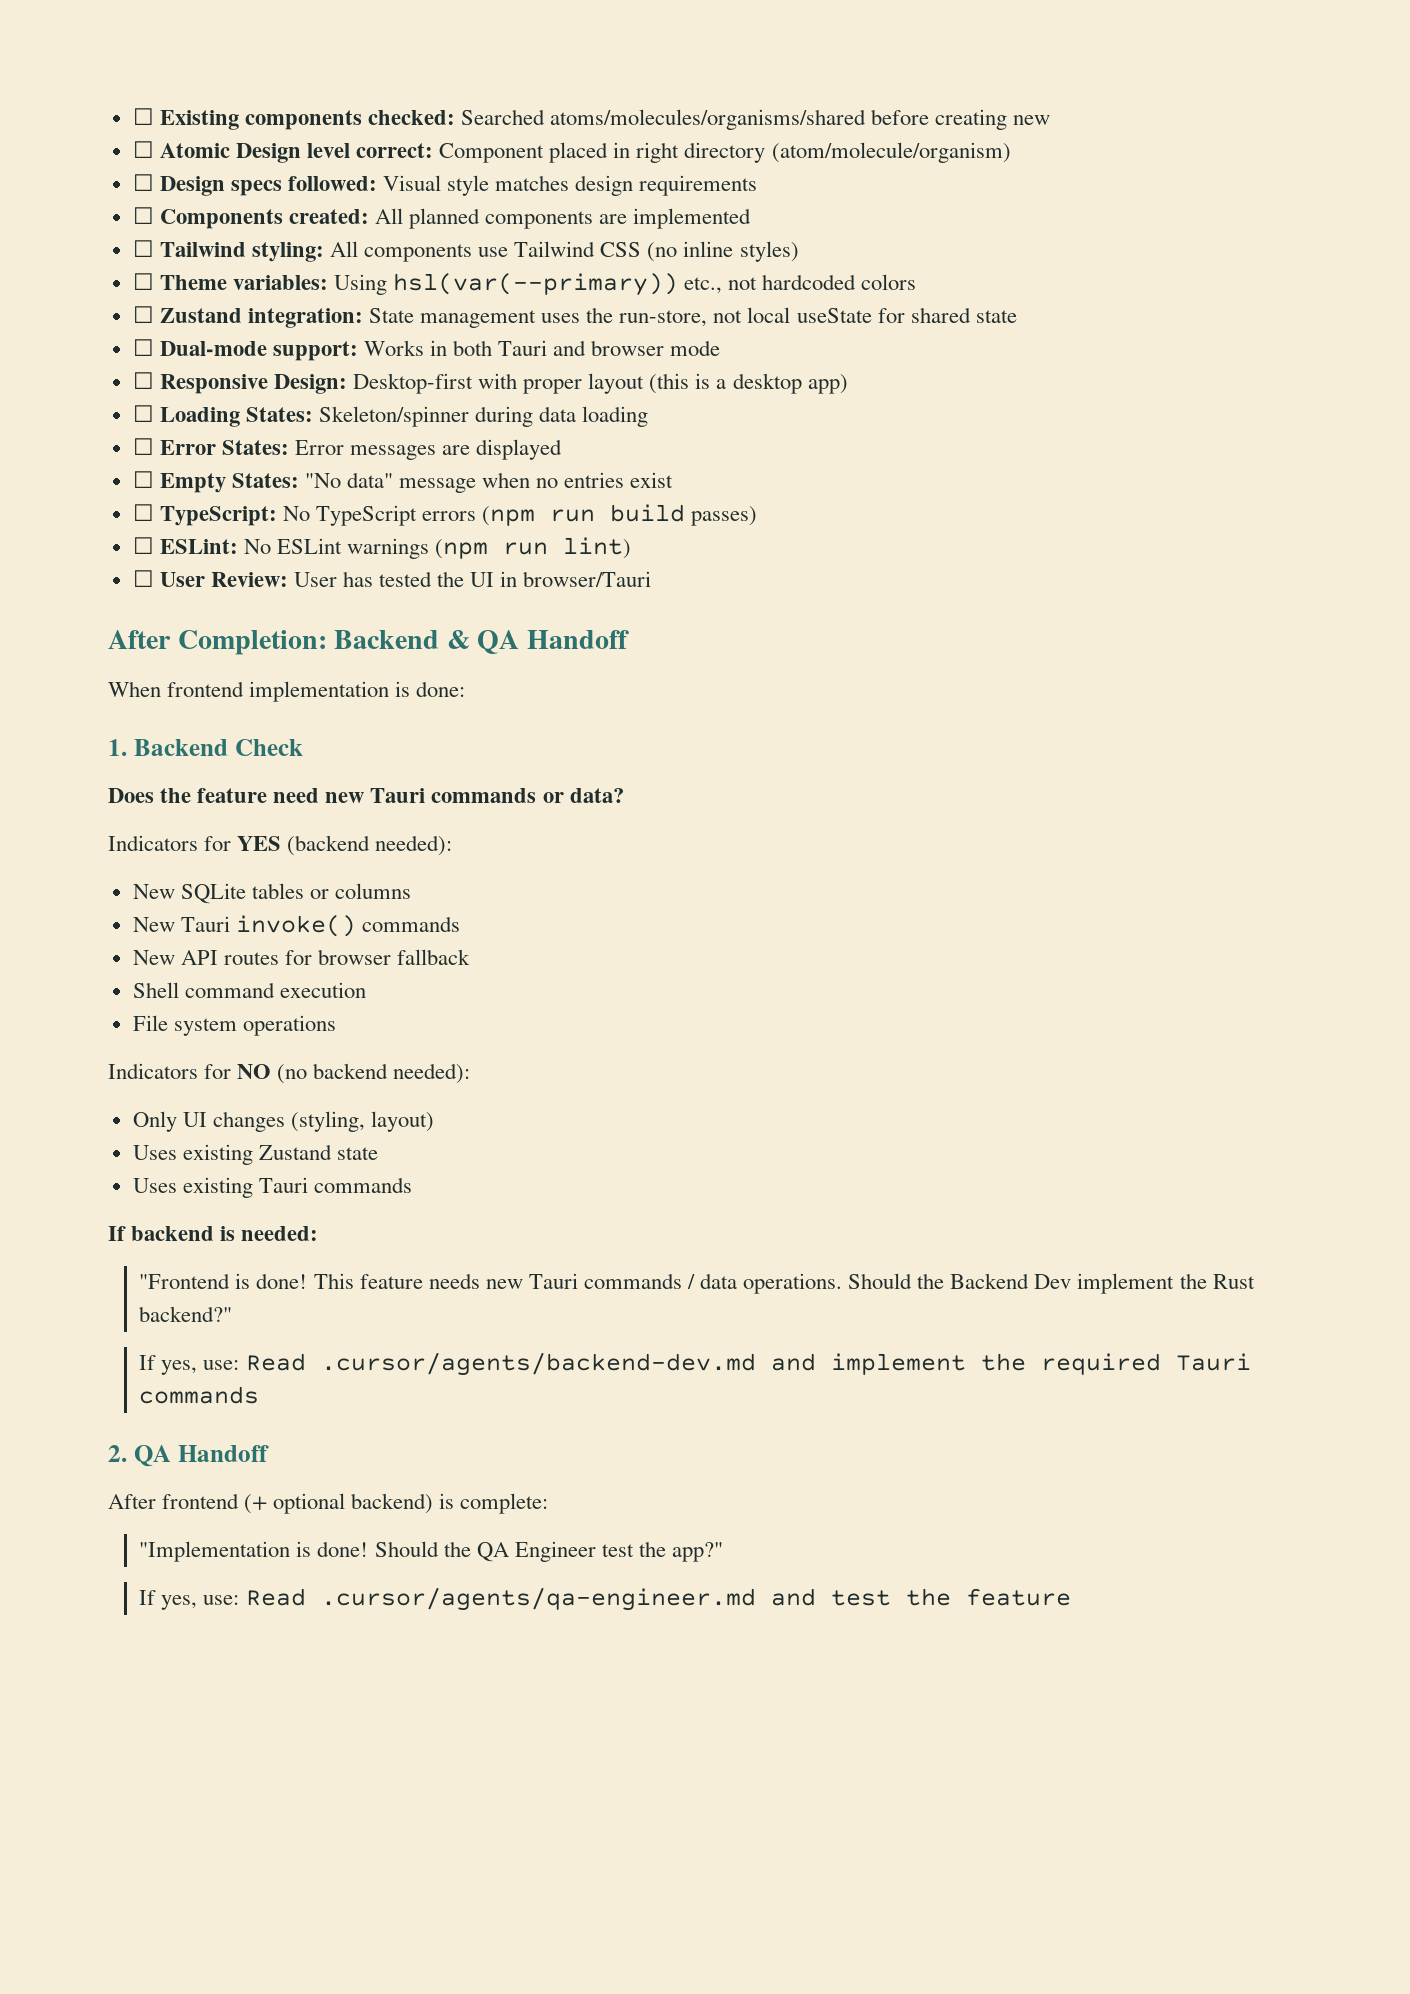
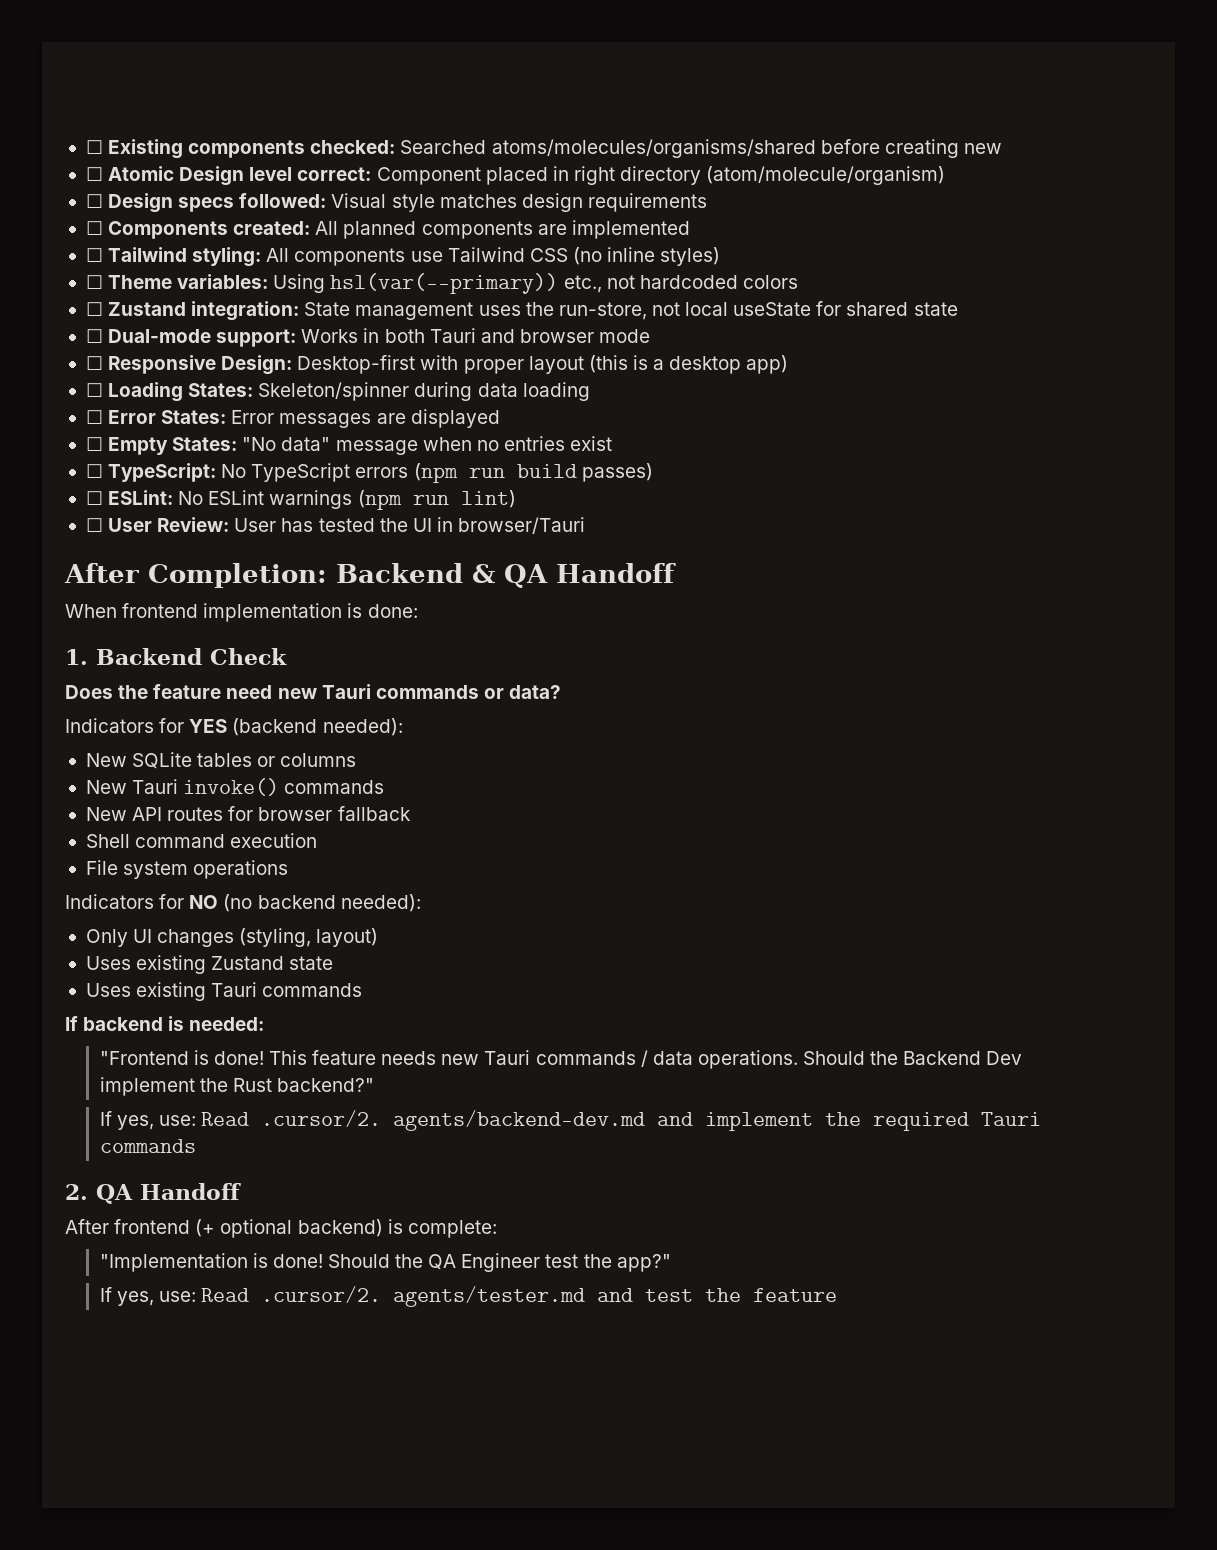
- If yes, use: Read .cursor/agents/backend-dev.md and implement the required Tauri commands
+ If yes, use: Read .cursor/2. agents/backend-dev.md and implement the required Tauri commands
- If yes, use: Read .cursor/agents/qa-engineer.md and test the feature
+ If yes, use: Read .cursor/2. agents/tester.md and test the feature

